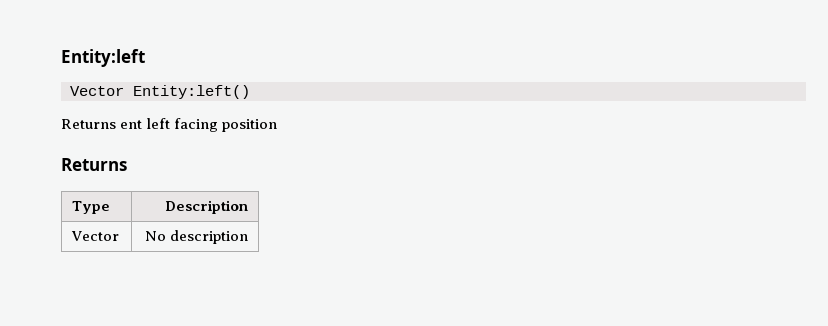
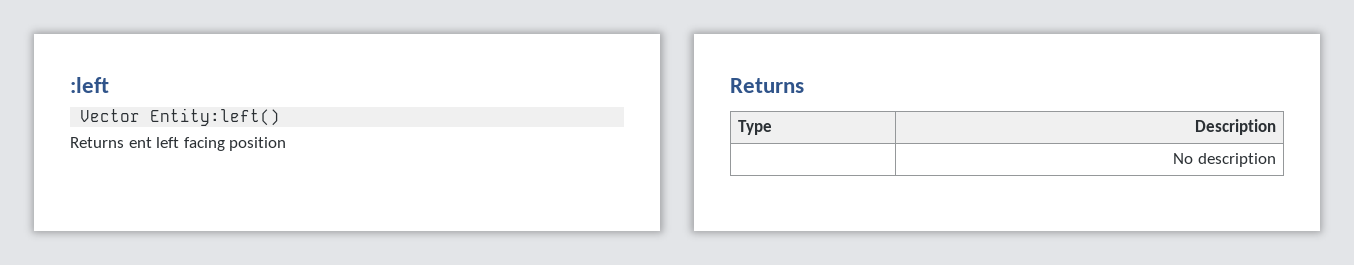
- Entity:left
+ :left
- Vector | No description
+ | No description

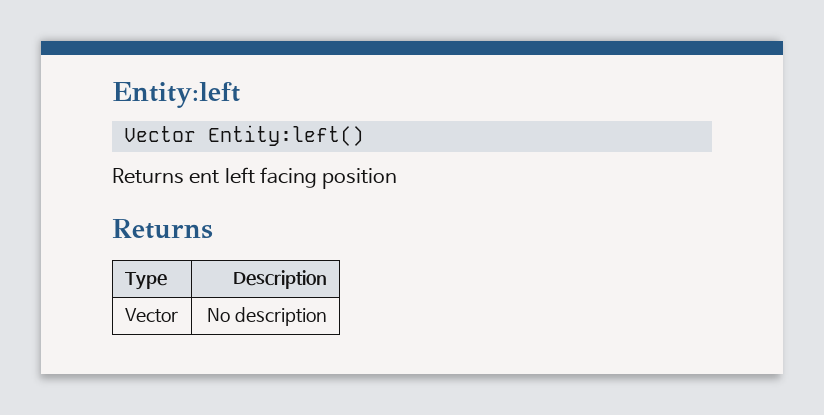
- :left
+ Entity:left
- | No description
+ Vector | No description

